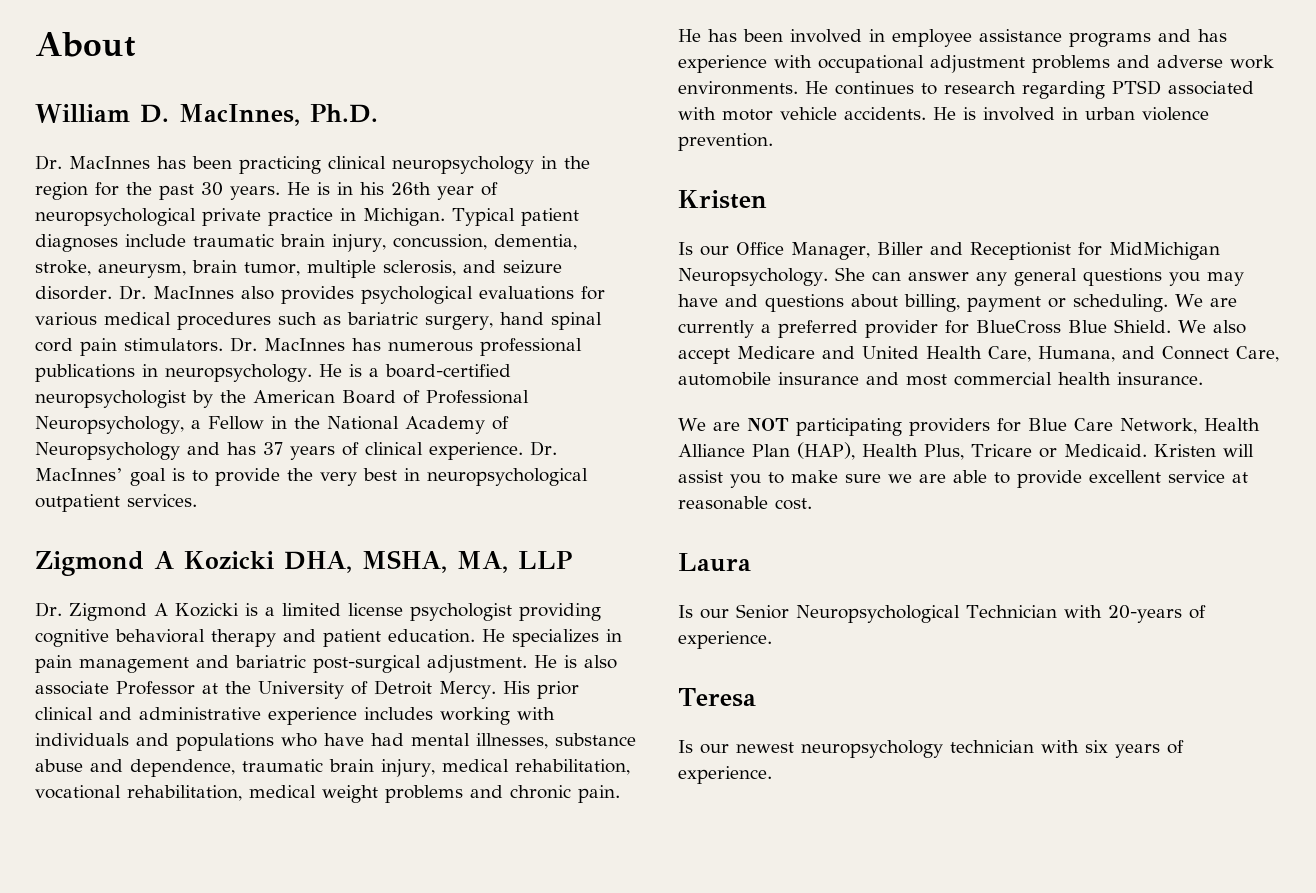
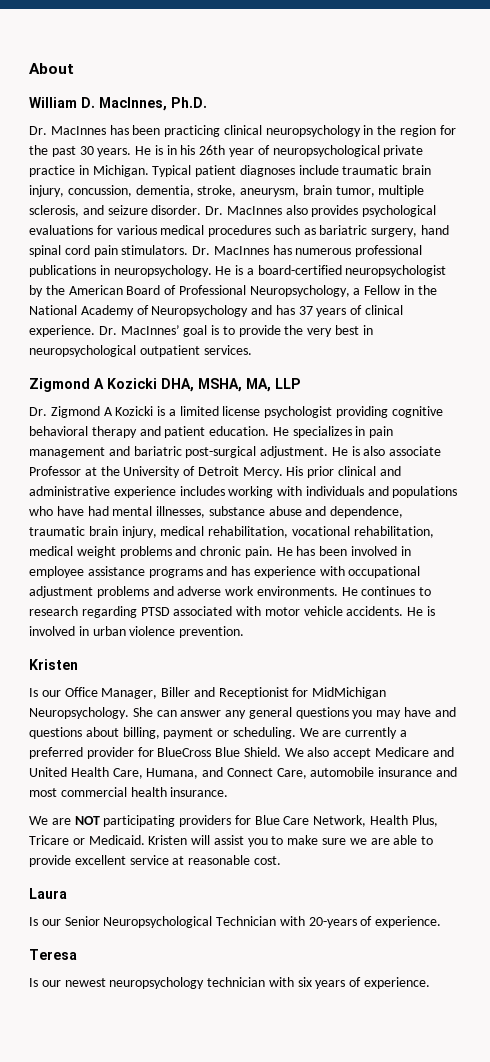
- We are NOT participating providers for Blue Care Network, Health Alliance Plan (HAP), Health Plus, Tricare or Medicaid.
+ We are NOT participating providers for Blue Care Network, Health Plus, Tricare or Medicaid.

